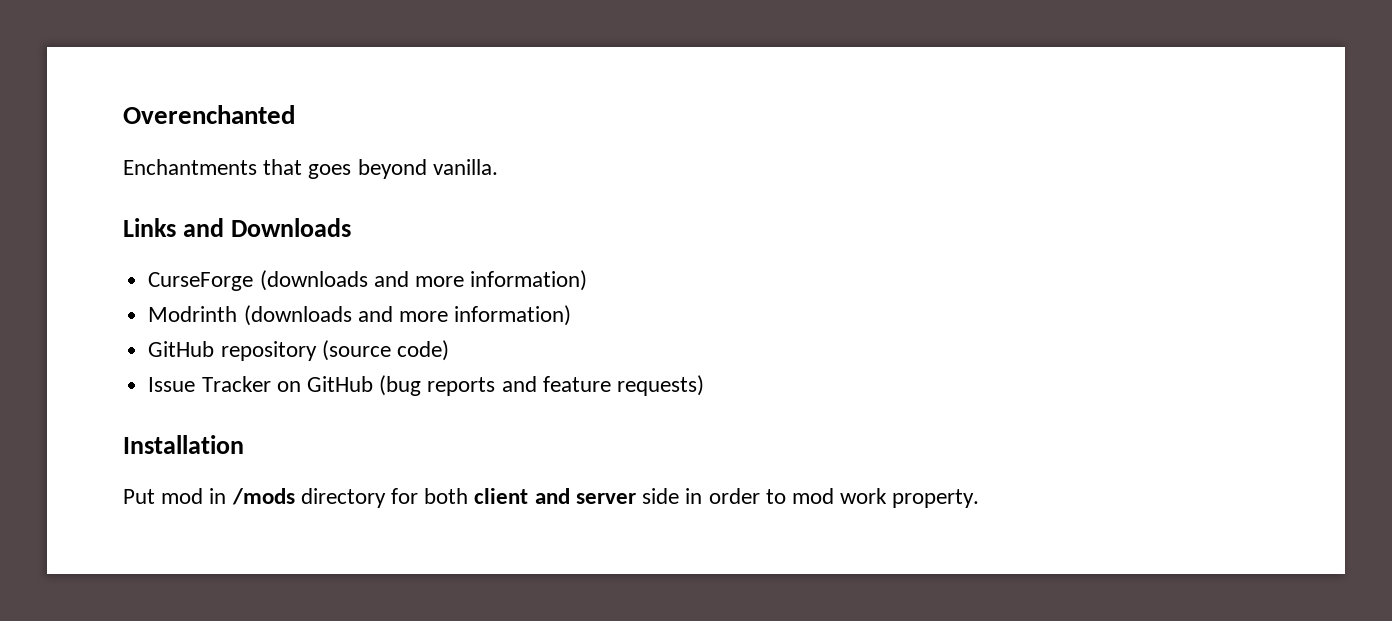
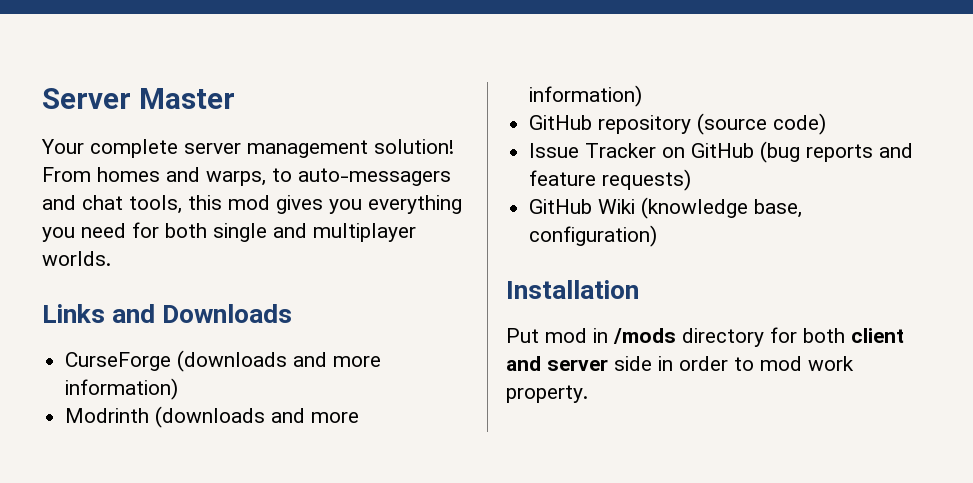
- Overenchanted
- Enchantments that goes beyond vanilla.
+ Server Master
+ Your complete server management solution! From homes and warps, to auto-messagers and chat tools, this mod gives you everything you need for both single and multiplayer worlds.
+ GitHub Wiki (knowledge base, configuration)

